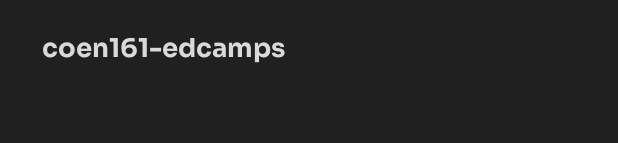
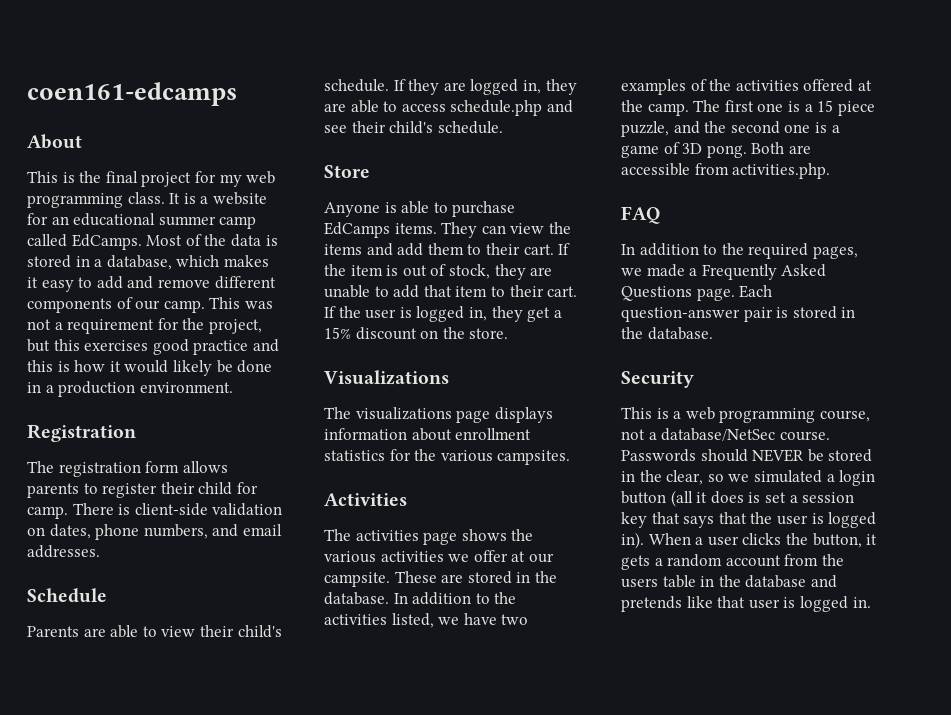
+ About
+ This is the final project for my web programming class. It is a website for an educational summer camp called EdCamps. Most of the data is stored in a database, which makes it easy to add and remove different components of our camp. This was not a requirement for the project, but this exercises good practice and this is how it would likely be done in a production environment.
+ Registration
+ The registration form allows parents to register their child for camp. There is client-side validation on dates, phone numbers, and email addresses.
+ Schedule
+ Parents are able to view their child's schedule. If they are logged in, they are able to access schedule.php and see their child's schedule.
+ Store
+ Anyone is able to purchase EdCamps items. They can view the items and add them to their cart. If the item is out of stock, they are unable to add that item to their cart. If the user is logged in, they get a 15% discount on the store.
+ Visualizations
+ The visualizations page displays information about enrollment statistics for the various campsites.
+ Activities
+ The activities page shows the various activities we offer at our campsite. These are stored in the database. In addition to the activities listed, we have two examples of the activities offered at the camp. The first one is a 15 piece puzzle, and the second one is a game of 3D pong. Both are accessible from activities.php.
+ FAQ
+ In addition to the required pages, we made a Frequently Asked Questions page. Each question-answer pair is stored in the database.
+ Security
+ This is a web programming course, not a database/NetSec course. Passwords should NEVER be stored in the clear, so we simulated a login button (all it does is set a session key that says that the user is logged in). When a user clicks the button, it gets a random account from the users table in the database and pretends like that user is logged in.

